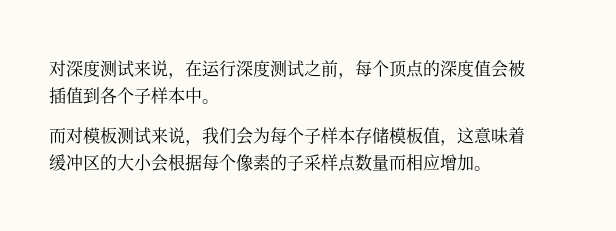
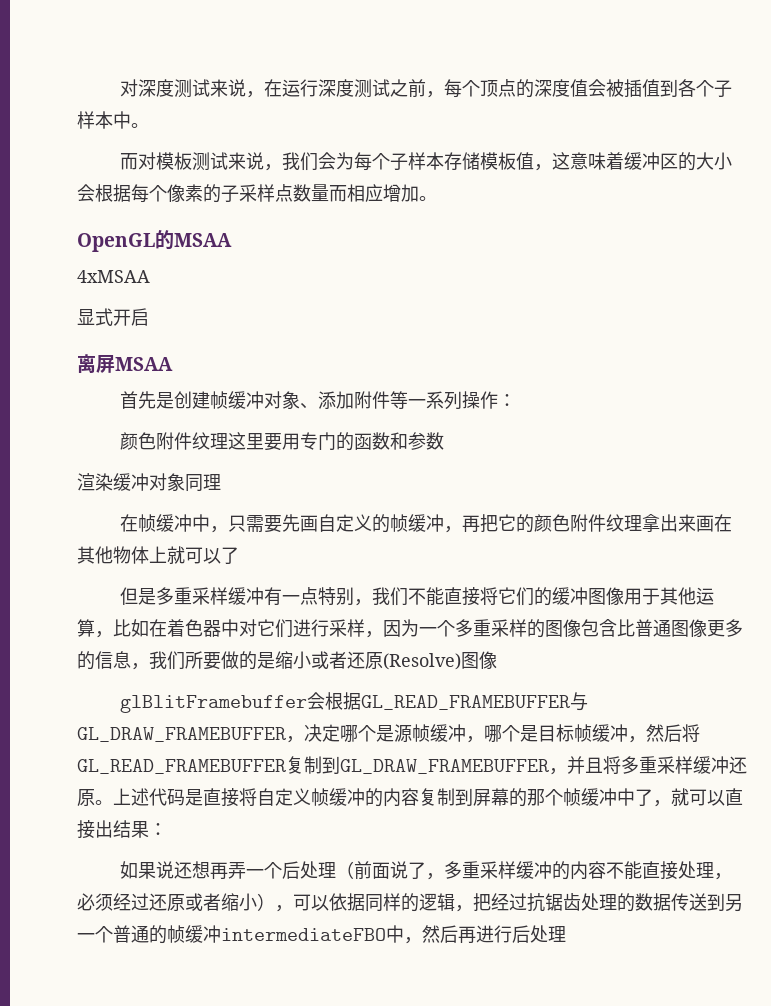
+ OpenGL的MSAA
+ 4xMSAA
+ 显式开启
+ 离屏MSAA
+ 首先是创建帧缓冲对象、添加附件等一系列操作：
+ 颜色附件纹理这里要用专门的函数和参数
+ 渲染缓冲对象同理
+ 在帧缓冲中，只需要先画自定义的帧缓冲，再把它的颜色附件纹理拿出来画在其他物体上就可以了
+ 但是多重采样缓冲有一点特别，我们不能直接将它们的缓冲图像用于其他运算，比如在着色器中对它们进行采样，因为一个多重采样的图像包含比普通图像更多的信息，我们所要做的是缩小或者还原(Resolve)图像
+ glBlitFramebuffer会根据GL_READ_FRAMEBUFFER与GL_DRAW_FRAMEBUFFER，决定哪个是源帧缓冲，哪个是目标帧缓冲，然后将GL_READ_FRAMEBUFFER复制到GL_DRAW_FRAMEBUFFER，并且将多重采样缓冲还原。上述代码是直接将自定义帧缓冲的内容复制到屏幕的那个帧缓冲中了，就可以直接出结果：
+ 如果说还想再弄一个后处理（前面说了，多重采样缓冲的内容不能直接处理，必须经过还原或者缩小），可以依据同样的逻辑，把经过抗锯齿处理的数据传送到另一个普通的帧缓冲intermediateFBO中，然后再进行后处理

